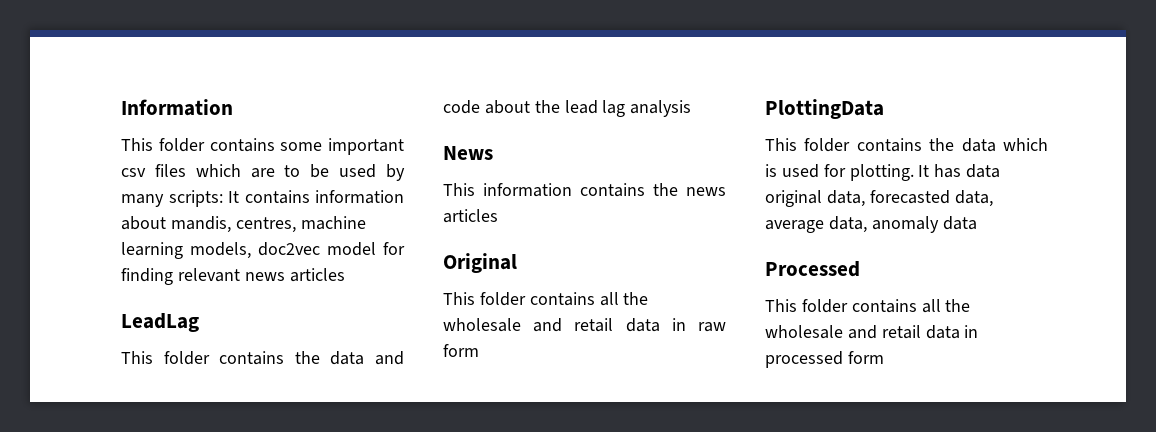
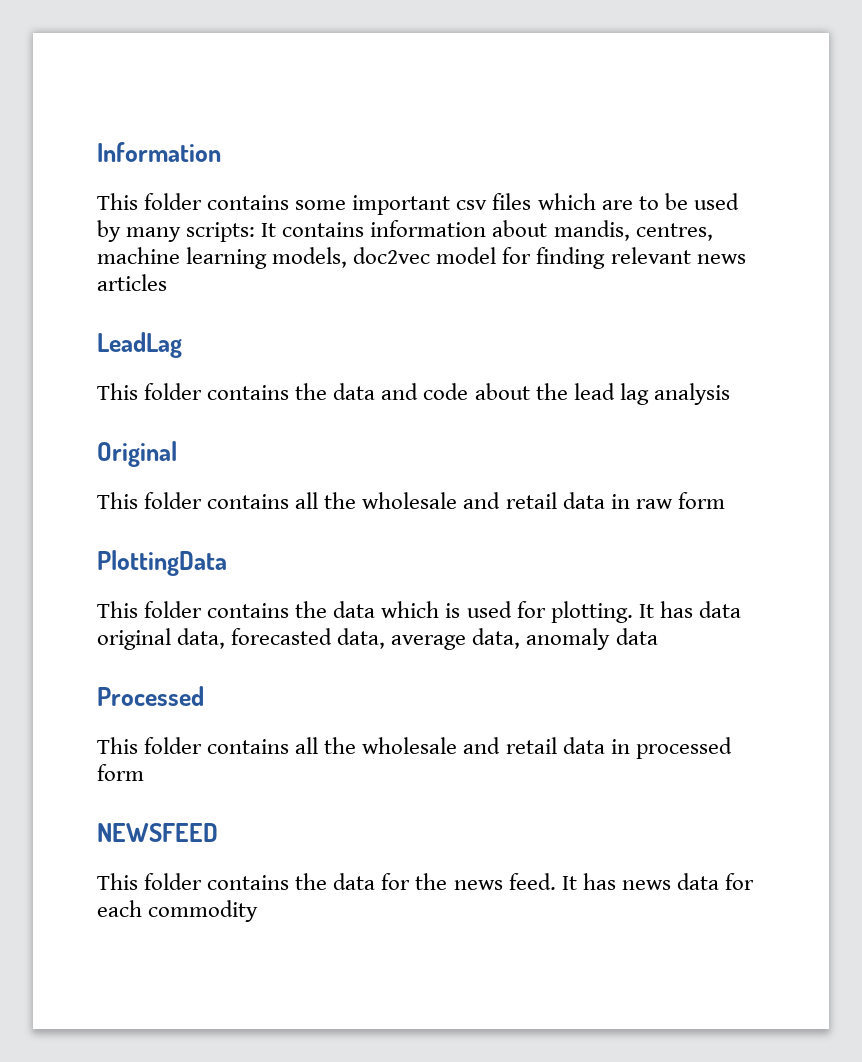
- News
- This information contains the news articles
+ NEWSFEED
+ This folder contains the data for the news feed. It has news data for each commodity

